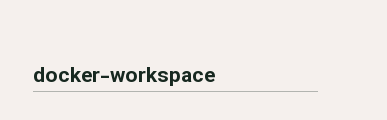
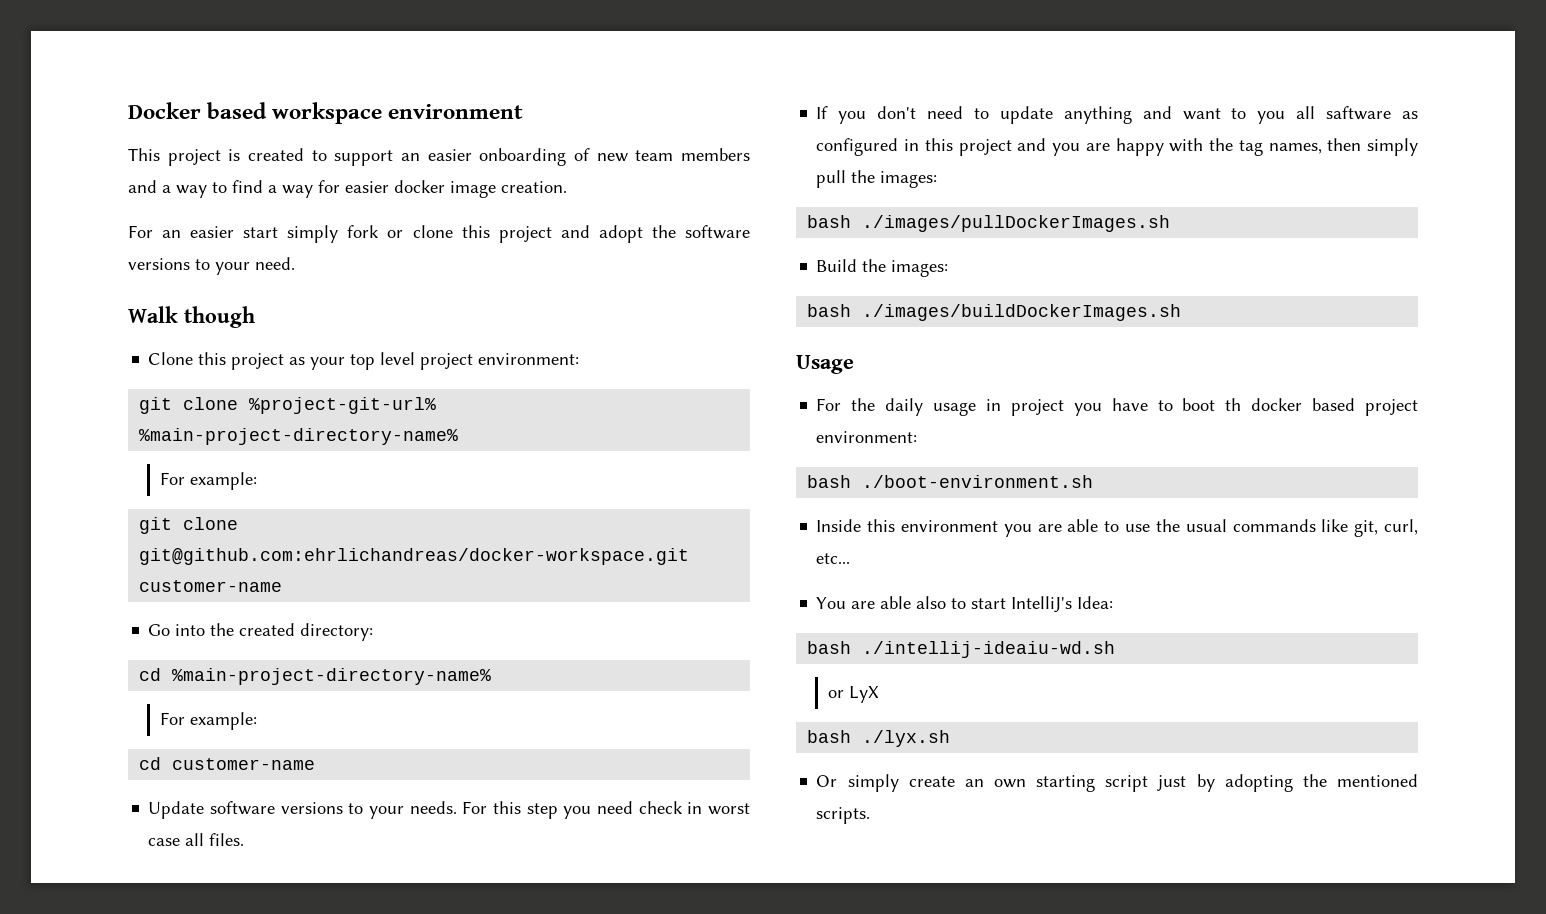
- docker-workspace
+ Docker based workspace environment
+ This project is created to support an easier onboarding of new team members and a way to find a way for easier docker image creation.
+ For an easier start simply fork or clone this project and adopt the software versions to your need.
+ Walk though
+ Clone this project as your top level project environment:
+ git clone %project-git-url% %main-project-directory-name%
+ For example:
+ git clone git@github.com:ehrlichandreas/docker-workspace.git customer-name
+ Go into the created directory:
+ cd %main-project-directory-name%
+ For example:
+ cd customer-name
+ Update software versions to your needs. For this step you need check in worst case all files.
+ If you don't need to update anything and want to you all saftware as configured in this project and you are happy with the tag names, then simply pull the images:
+ bash ./images/pullDockerImages.sh
+ Build the images:
+ bash ./images/buildDockerImages.sh
+ Usage
+ For the daily usage in project you have to boot th docker based project environment:
+ bash ./boot-environment.sh
+ Inside this environment you are able to use the usual commands like git, curl, etc...
+ You are able also to start IntelliJ's Idea:
+ bash ./intellij-ideaiu-wd.sh
+ or LyX
+ bash ./lyx.sh
+ Or simply create an own starting script just by adopting the mentioned scripts.

